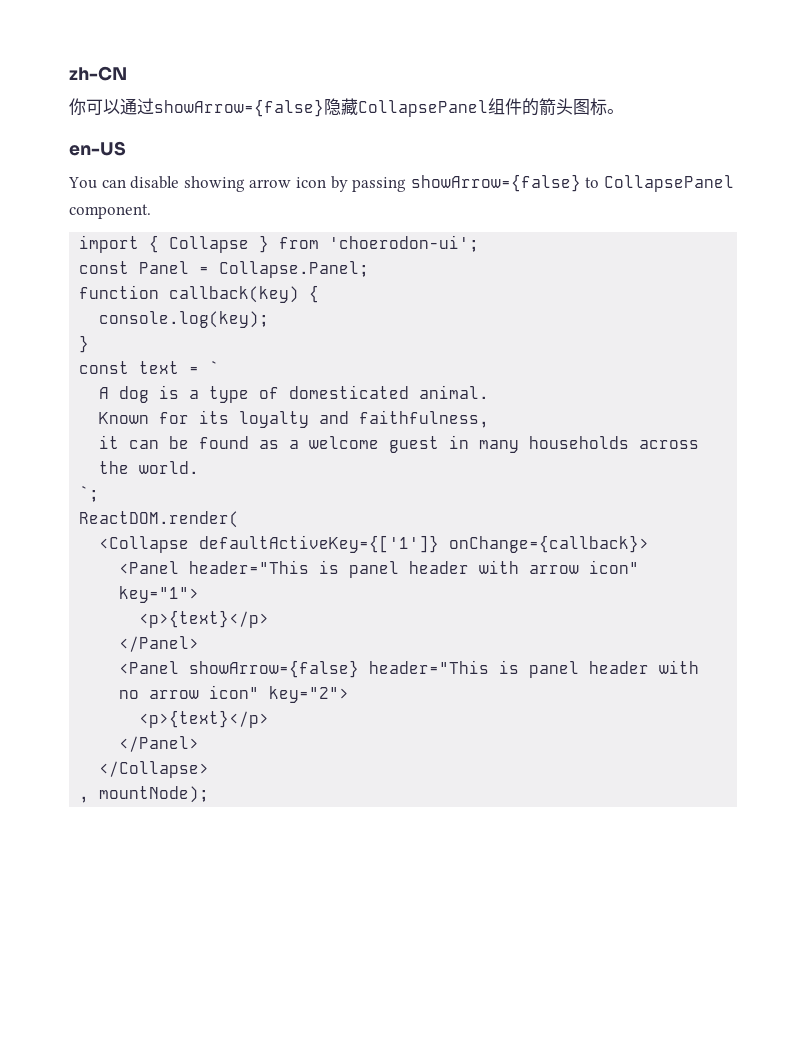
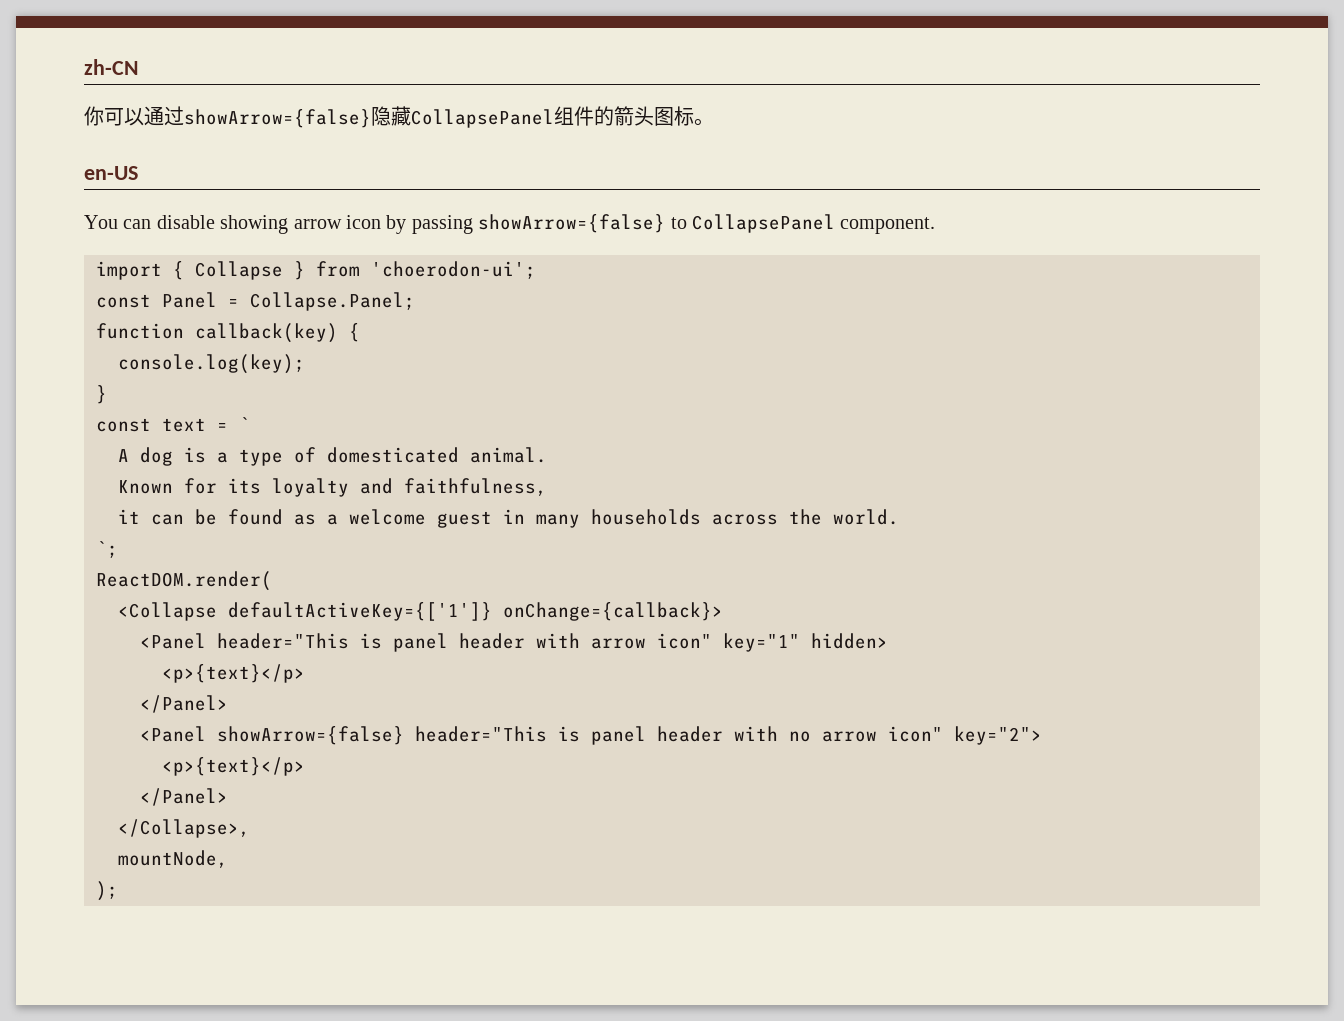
- <Panel header="This is panel header with arrow icon" key="1">
+ <Panel header="This is panel header with arrow icon" key="1" hidden>
- </Collapse>
- , mountNode);
+ </Collapse>,
+ mountNode,
+ );

